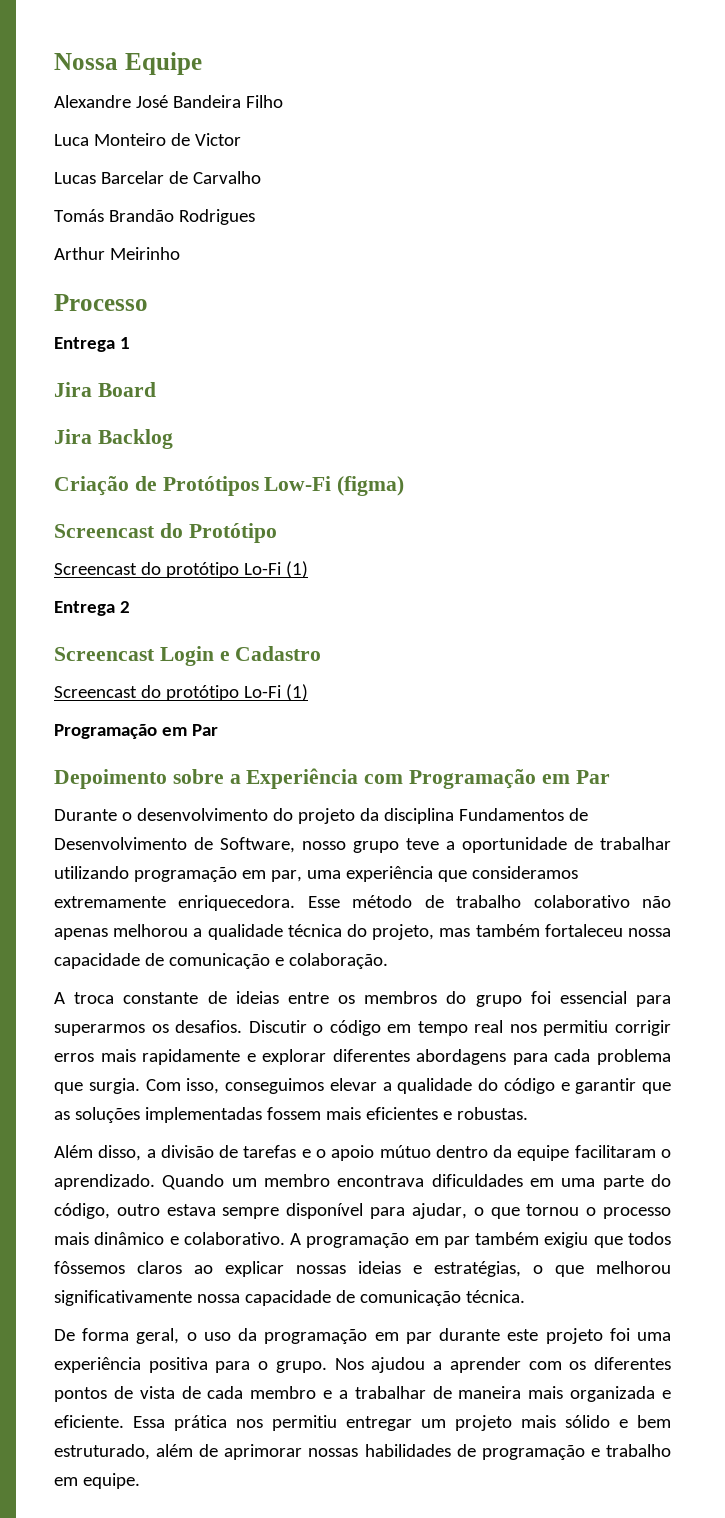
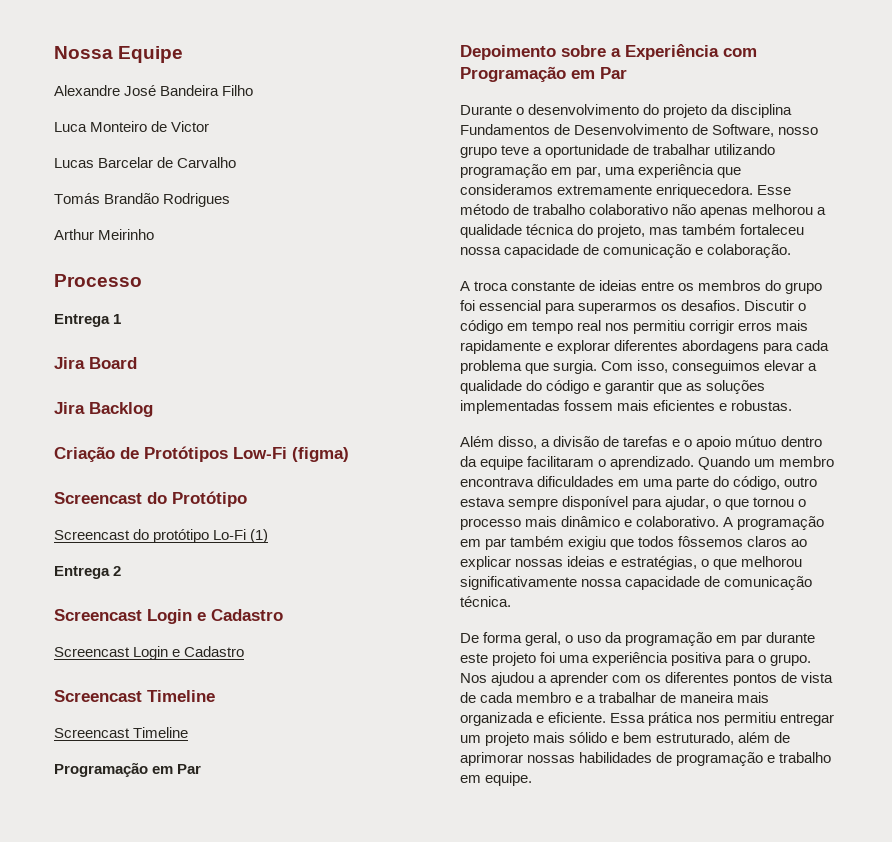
  Entrega 2
  Screencast Login e Cadastro
- Screencast do protótipo Lo-Fi (1)
+ Screencast Login e Cadastro
+ Screencast Timeline
+ Screencast Timeline

